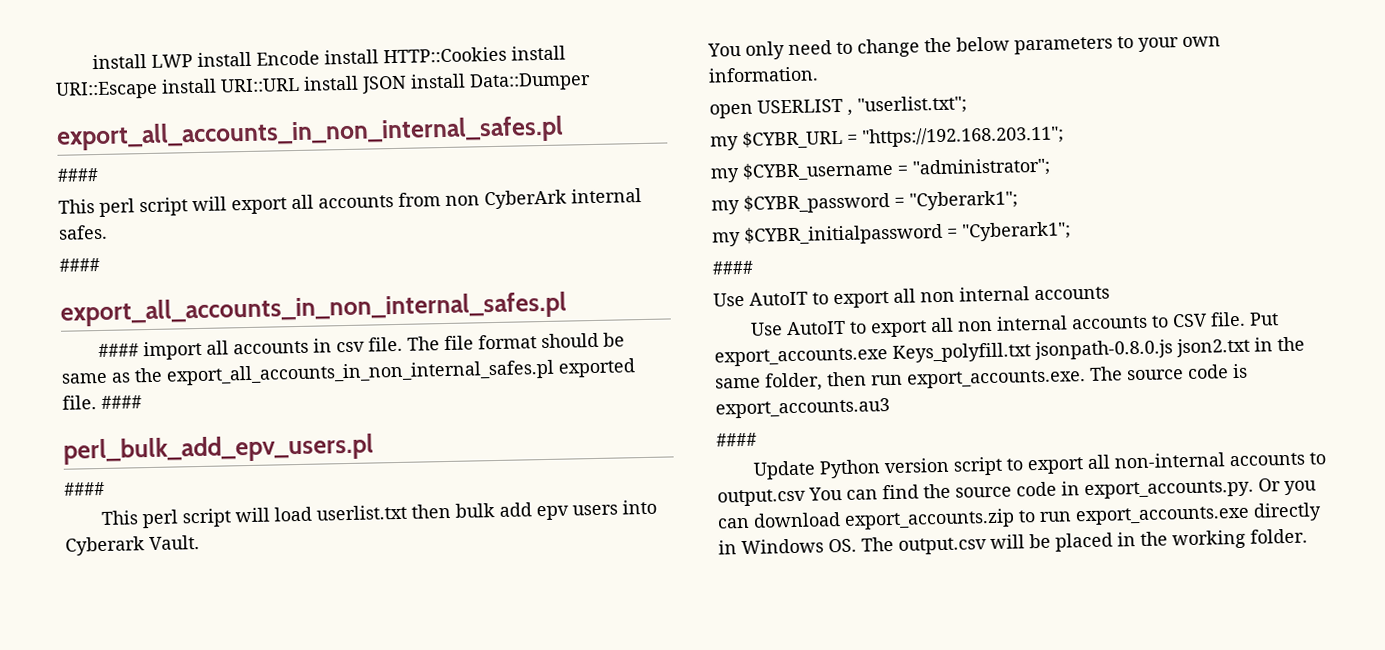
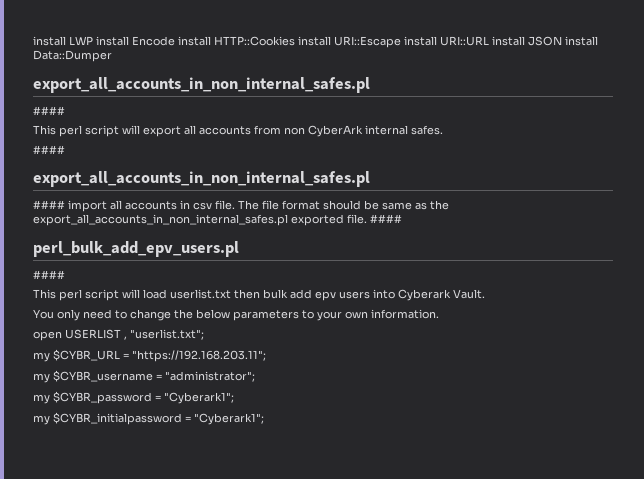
  my $CYBR_initialpassword = "Cyberark1";
- ####
- Use AutoIT to export all non internal accounts
- Use AutoIT to export all non internal accounts to CSV file. Put export_accounts.exe Keys_polyfill.txt jsonpath-0.8.0.js json2.txt in the same folder, then run export_accounts.exe. The source code is export_accounts.au3
- ####
- Update Python version script to export all non-internal accounts to output.csv You can find the source code in export_accounts.py. Or you can download export_accounts.zip to run export_accounts.exe directly in Windows OS. The output.csv will be placed in the working folder.

